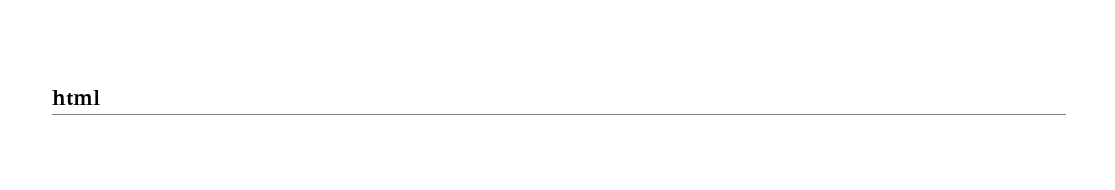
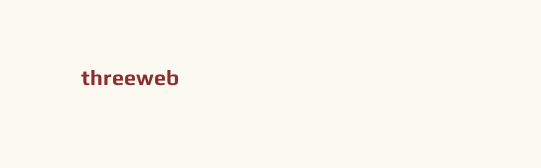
- html
+ threeweb

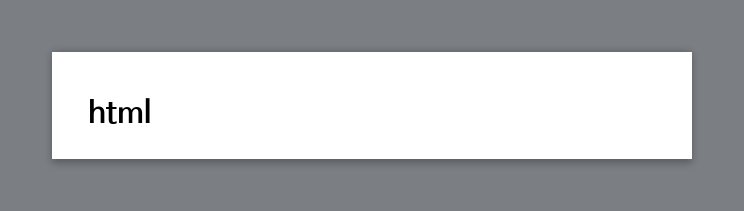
- threeweb
+ html

